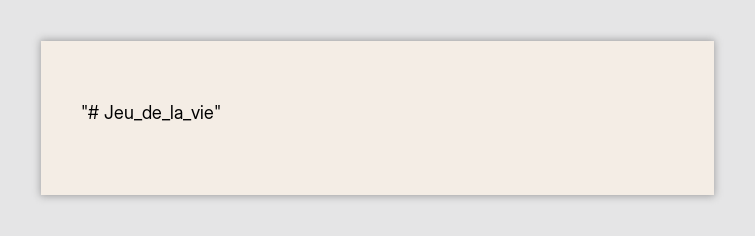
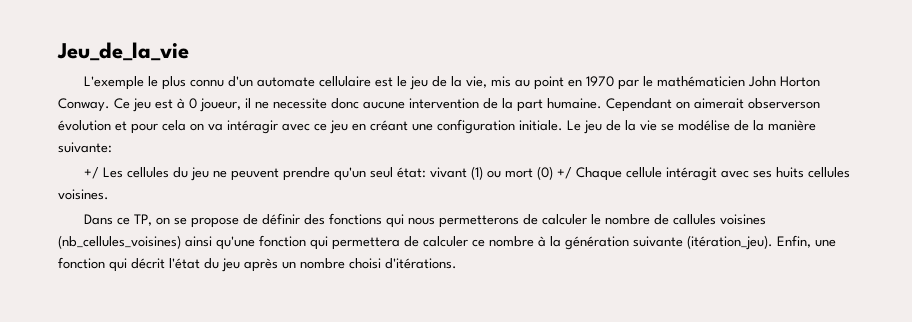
- "# Jeu_de_la_vie"
+ Jeu_de_la_vie
+ L'exemple le plus connu d'un automate cellulaire est le jeu de la vie, mis au point en 1970 par le mathématicien John Horton Conway. Ce jeu est à 0 joueur, il ne necessite donc aucune intervention de la part humaine. Cependant on aimerait observerson évolution et pour cela on va intéragir avec ce jeu en créant une configuration initiale. Le jeu de la vie se modélise de la manière suivante:
+ +/ Les cellules du jeu ne peuvent prendre qu'un seul état: vivant (1) ou mort (0) +/ Chaque cellule intéragit avec ses huits cellules voisines.
+ Dans ce TP, on se propose de définir des fonctions qui nous permetterons de calculer le nombre de callules voisines (nb_cellules_voisines) ainsi qu'une fonction qui permettera de calculer ce nombre à la génération suivante (itération_jeu). Enfin, une fonction qui décrit l'état du jeu après un nombre choisi d'itérations.

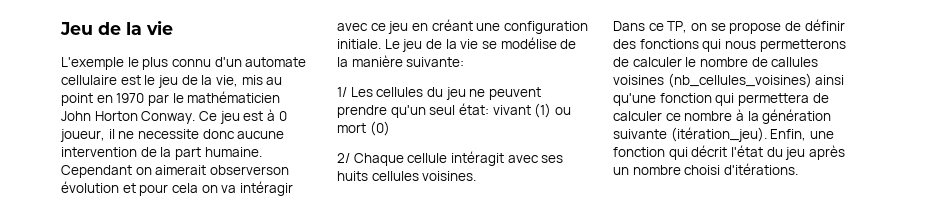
- Jeu_de_la_vie
+ Jeu de la vie
- +/ Les cellules du jeu ne peuvent prendre qu'un seul état: vivant (1) ou mort (0) +/ Chaque cellule intéragit avec ses huits cellules voisines.
+ 1/ Les cellules du jeu ne peuvent prendre qu'un seul état: vivant (1) ou mort (0)
+ 2/ Chaque cellule intéragit avec ses huits cellules voisines.

